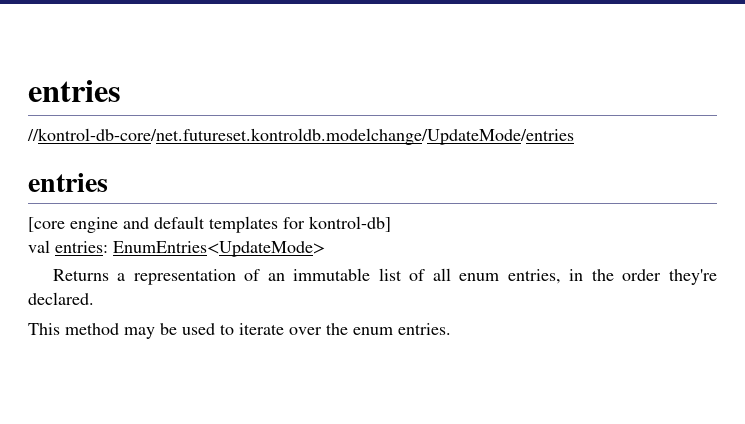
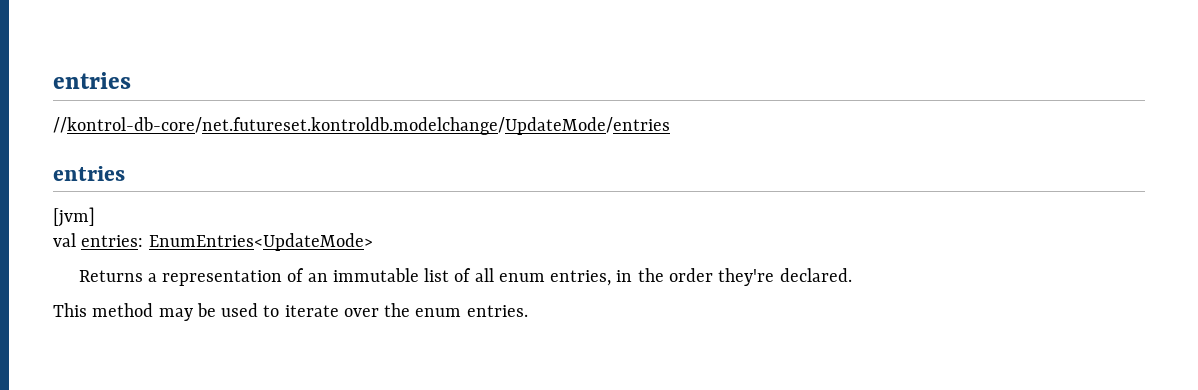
- [core engine and default templates for kontrol-db]
+ [jvm]

